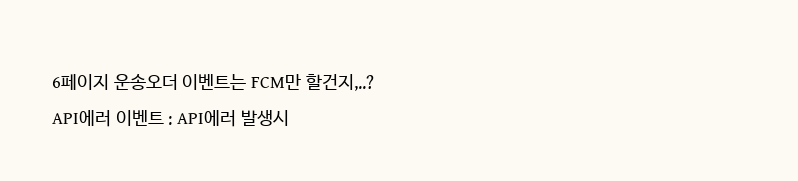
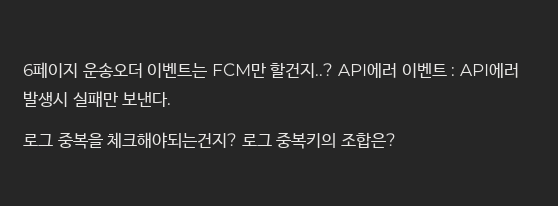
- 6페이지 운송오더 이벤트는 FCM만 할건지,..?
- API에러 이벤트 : API에러 발생시
+ 6페이지 운송오더 이벤트는 FCM만 할건지..? API에러 이벤트 : API에러 발생시 실패만 보낸다.
+ 로그 중복을 체크해야되는건지? 로그 중복키의 조합은?

